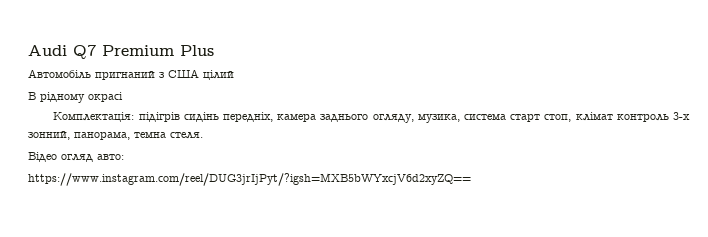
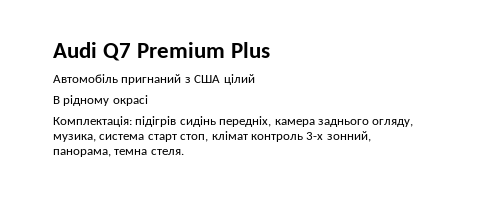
- Відео огляд авто:
- https://www.instagram.com/reel/DUG3jrIjPyt/?igsh=MXB5bWYxcjV6d2xyZQ==

